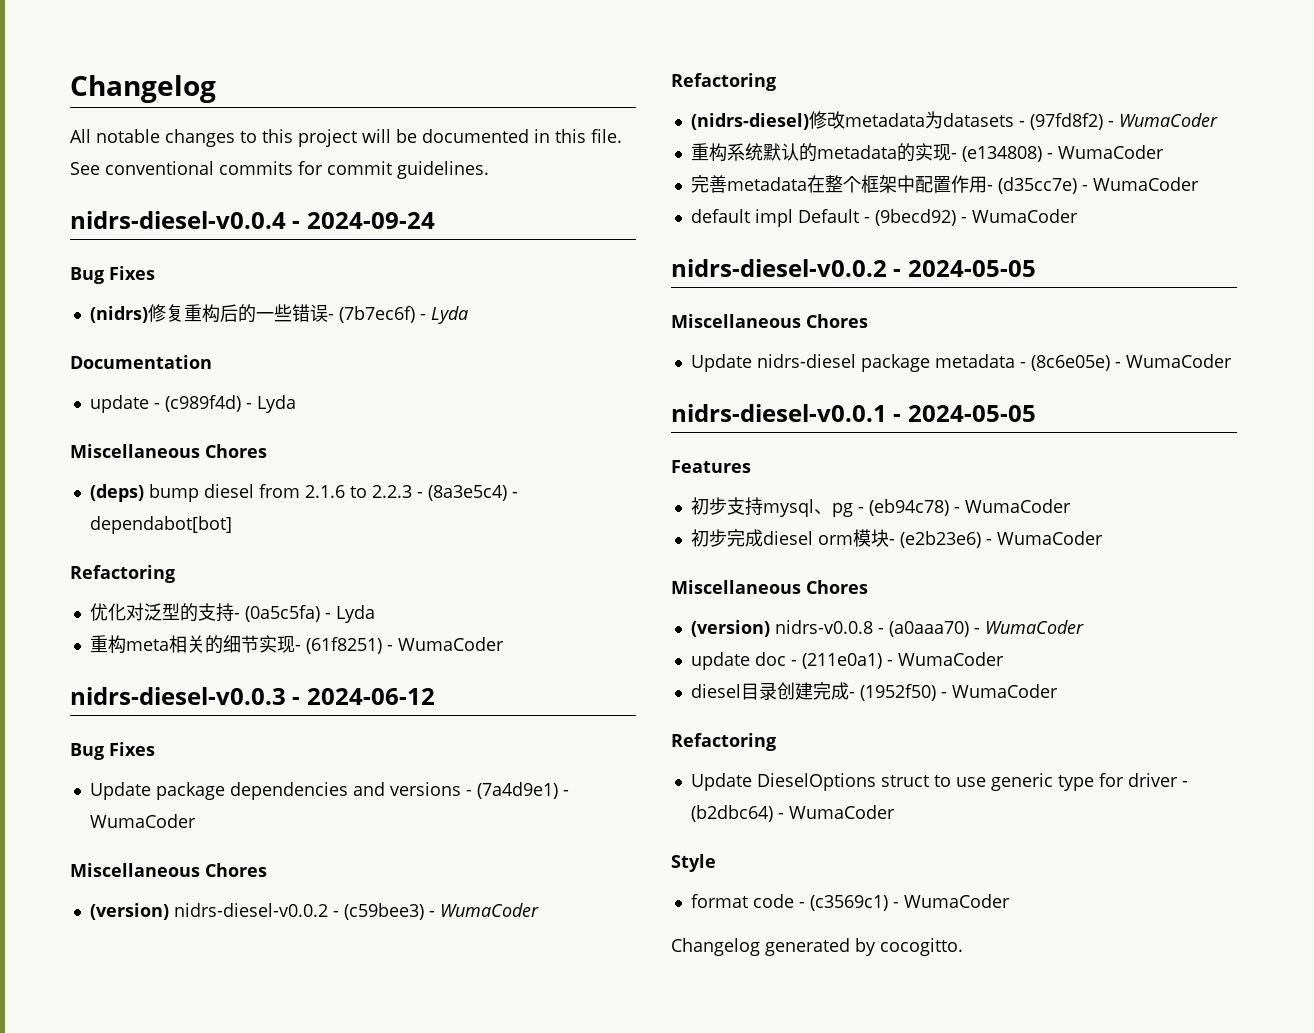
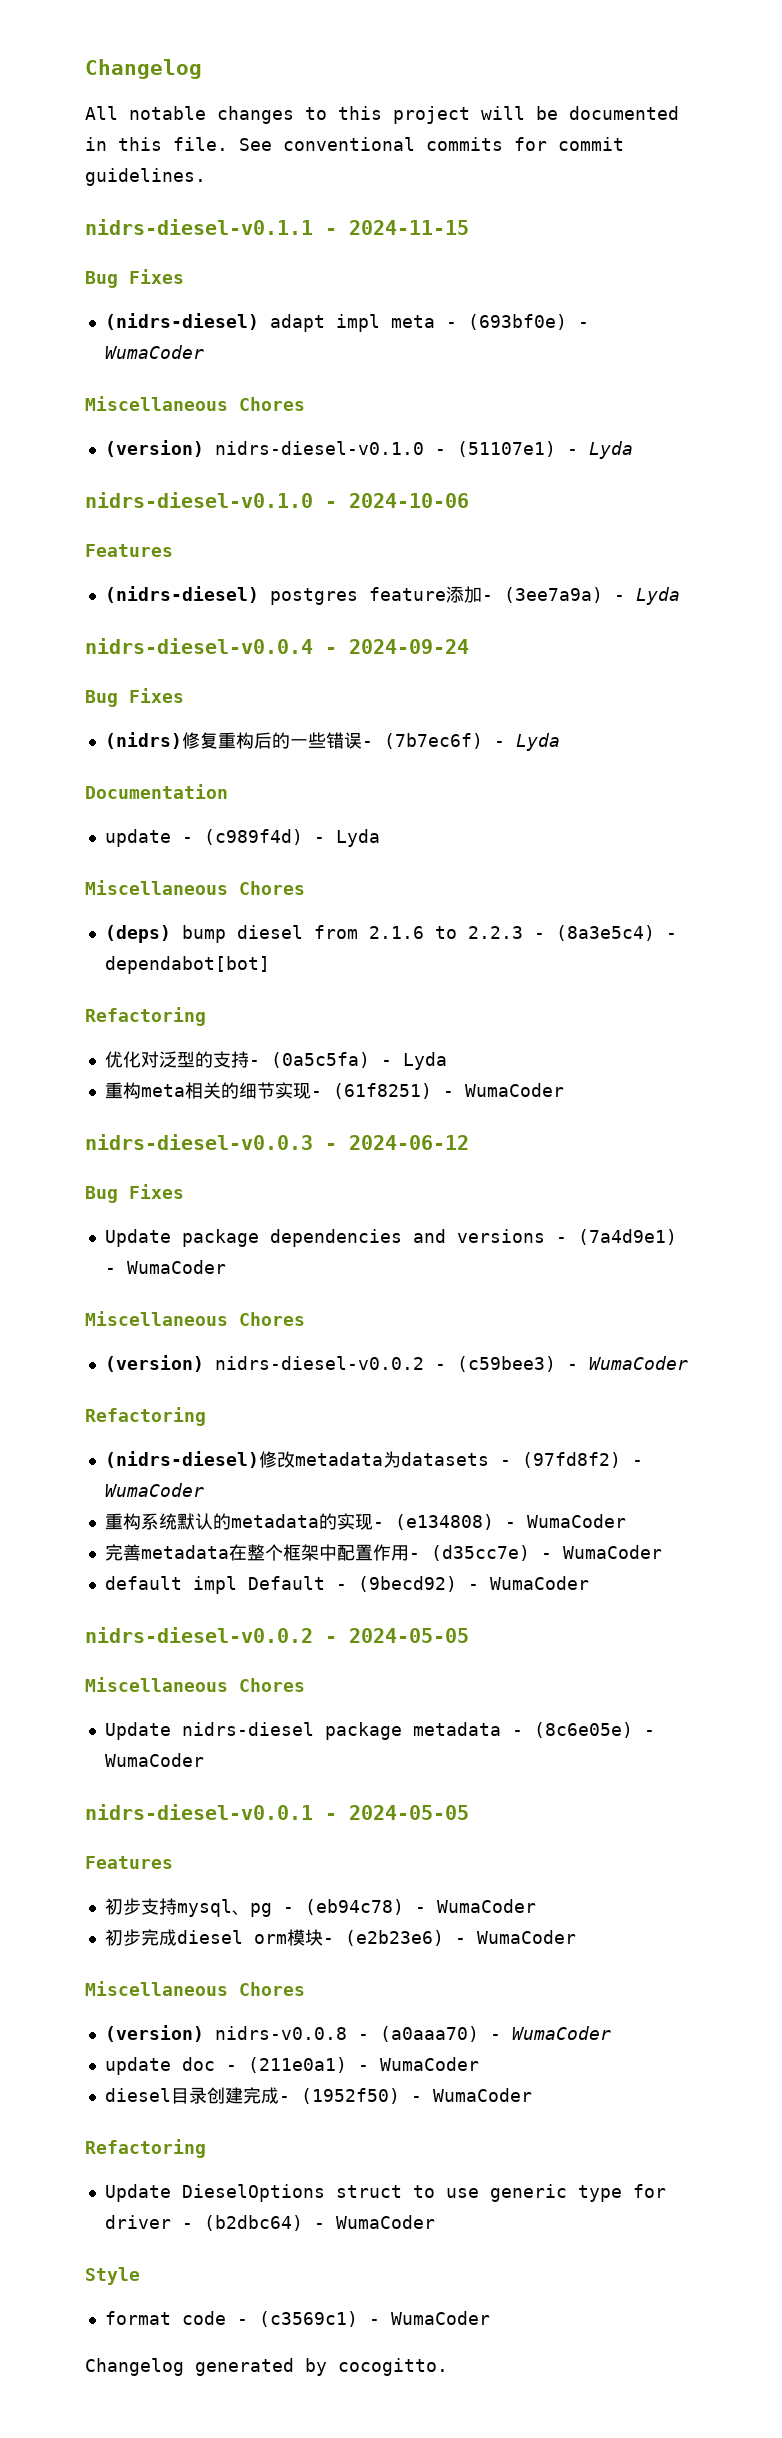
+ nidrs-diesel-v0.1.1 - 2024-11-15
+ Bug Fixes
+ (nidrs-diesel) adapt impl meta - (693bf0e) - WumaCoder
+ Miscellaneous Chores
+ (version) nidrs-diesel-v0.1.0 - (51107e1) - Lyda
+ nidrs-diesel-v0.1.0 - 2024-10-06
+ Features
+ (nidrs-diesel) postgres feature添加- (3ee7a9a) - Lyda

